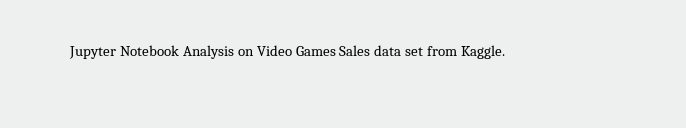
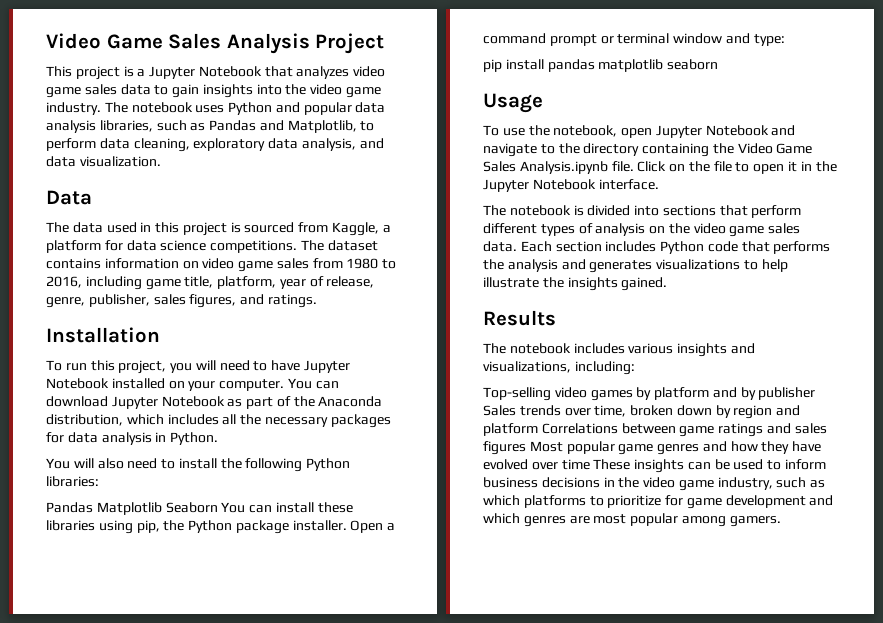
- Jupyter Notebook Analysis on Video Games Sales data set from Kaggle.
+ Video Game Sales Analysis Project
+ This project is a Jupyter Notebook that analyzes video game sales data to gain insights into the video game industry. The notebook uses Python and popular data analysis libraries, such as Pandas and Matplotlib, to perform data cleaning, exploratory data analysis, and data visualization.
+ Data
+ The data used in this project is sourced from Kaggle, a platform for data science competitions. The dataset contains information on video game sales from 1980 to 2016, including game title, platform, year of release, genre, publisher, sales figures, and ratings.
+ Installation
+ To run this project, you will need to have Jupyter Notebook installed on your computer. You can download Jupyter Notebook as part of the Anaconda distribution, which includes all the necessary packages for data analysis in Python.
+ You will also need to install the following Python libraries:
+ Pandas Matplotlib Seaborn You can install these libraries using pip, the Python package installer. Open a command prompt or terminal window and type:
+ pip install pandas matplotlib seaborn
+ Usage
+ To use the notebook, open Jupyter Notebook and navigate to the directory containing the Video Game Sales Analysis.ipynb file. Click on the file to open it in the Jupyter Notebook interface.
+ The notebook is divided into sections that perform different types of analysis on the video game sales data. Each section includes Python code that performs the analysis and generates visualizations to help illustrate the insights gained.
+ Results
+ The notebook includes various insights and visualizations, including:
+ Top-selling video games by platform and by publisher Sales trends over time, broken down by region and platform Correlations between game ratings and sales figures Most popular game genres and how they have evolved over time These insights can be used to inform business decisions in the video game industry, such as which platforms to prioritize for game development and which genres are most popular among gamers.

